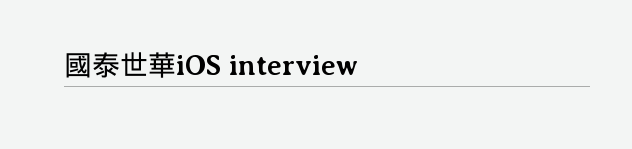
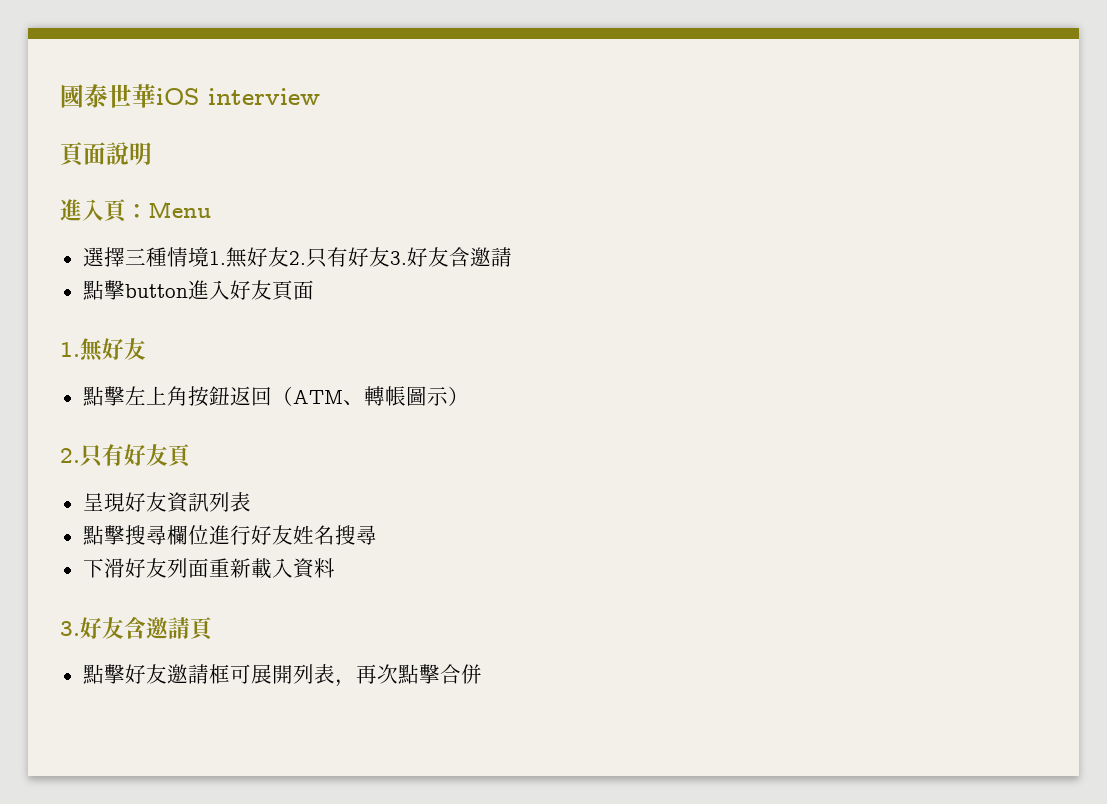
+ 頁面說明
+ 進入頁：Menu
+ 選擇三種情境1.無好友2.只有好友3.好友含邀請
+ 點擊button進入好友頁面
+ 1.無好友
+ 點擊左上角按鈕返回（ATM、轉帳圖示）
+ 2.只有好友頁
+ 呈現好友資訊列表
+ 點擊搜尋欄位進行好友姓名搜尋
+ 下滑好友列面重新載入資料
+ 3.好友含邀請頁
+ 點擊好友邀請框可展開列表，再次點擊合併

